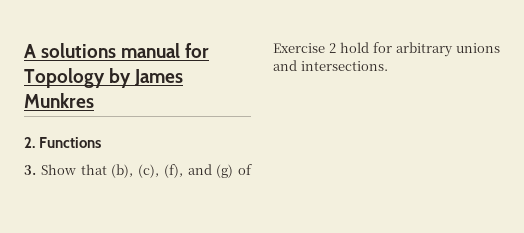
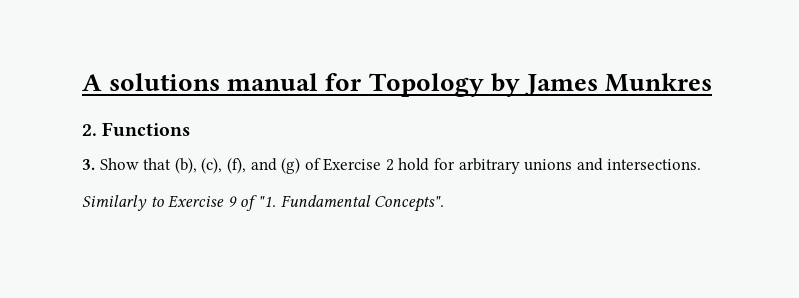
+ Similarly to Exercise 9 of "1. Fundamental Concepts".

